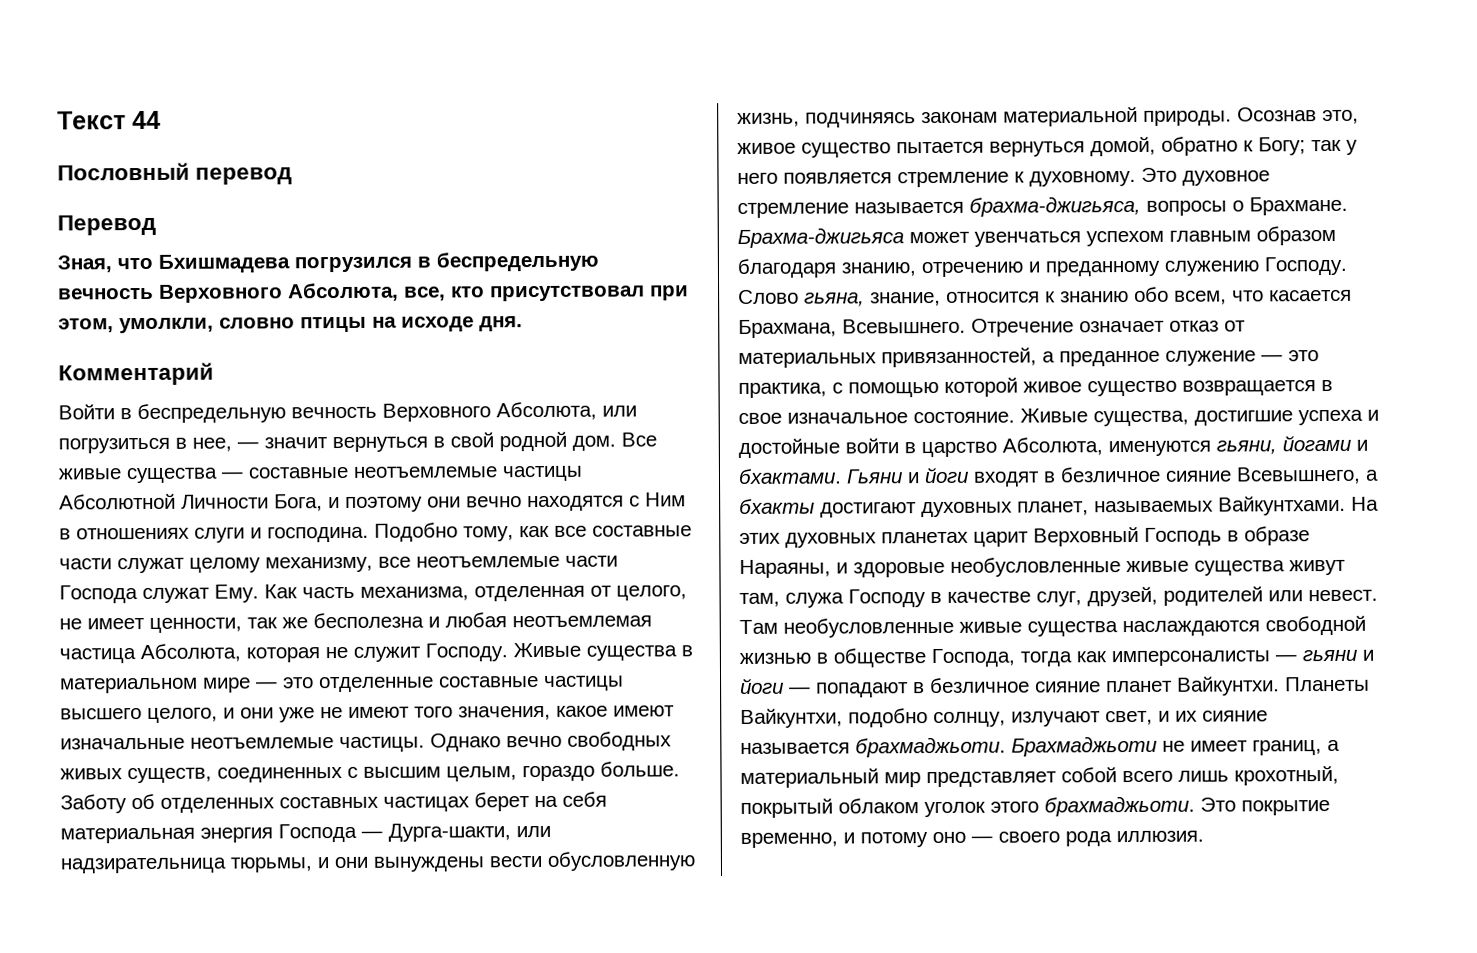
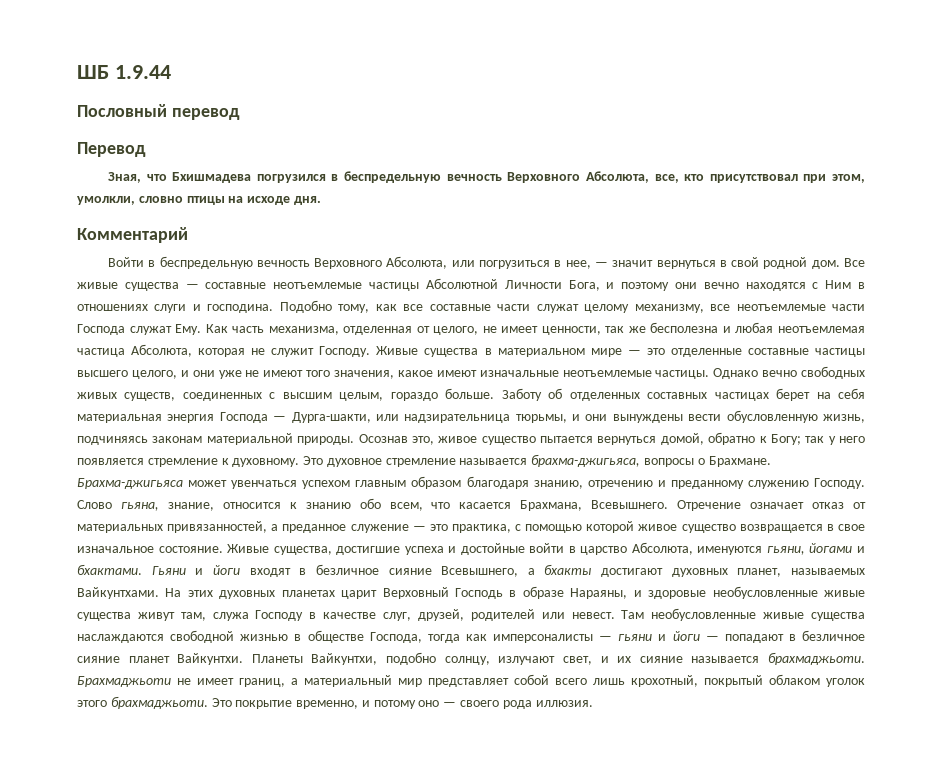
- Текст 44
+ ШБ 1.9.44

